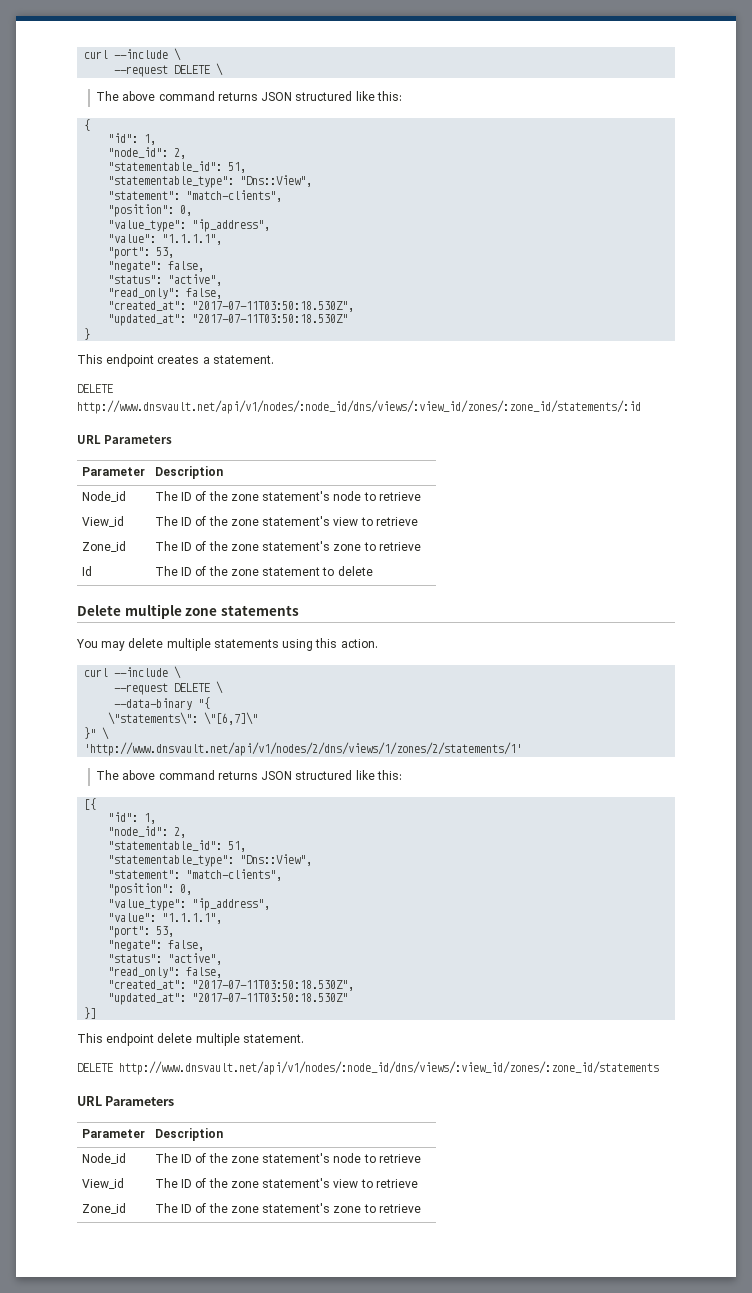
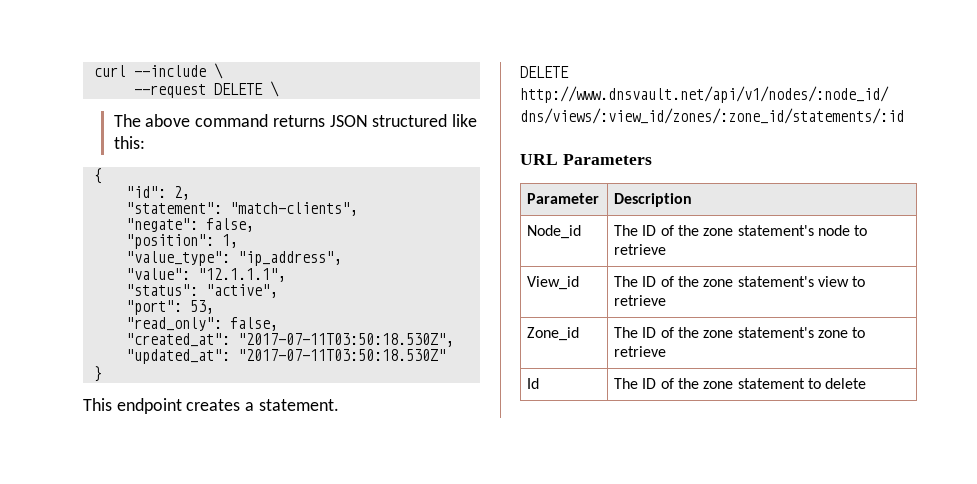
  {
- "id": 1,
- "node_id": 2,
- "statementable_id": 51,
- "statementable_type": "Dns::View",
+ "id": 2,
  "statement": "match-clients",
- "position": 0,
+ "negate": false,
+ "position": 1,
  "value_type": "ip_address",
- "value": "1.1.1.1",
+ "value": "12.1.1.1",
+ "status": "active",
  "port": 53,
- "negate": false,
- "status": "active",
- Delete multiple zone statements
- You may delete multiple statements using this action.
- curl --include \
- --request DELETE \
- --data-binary "{
- \"statements\": \"[6,7]\"
- }" \
- 'http://www.dnsvault.net/api/v1/nodes/2/dns/views/1/zones/2/statements/1'
- The above command returns JSON structured like this:
- [{
- "id": 1,
- "node_id": 2,
- "statementable_id": 51,
- "statementable_type": "Dns::View",
- "statement": "match-clients",
- "position": 0,
- "value_type": "ip_address",
- "value": "1.1.1.1",
- "port": 53,
- "negate": false,
- "status": "active",
- "read_only": false,
- "created_at": "2017-07-11T03:50:18.530Z",
- "updated_at": "2017-07-11T03:50:18.530Z"
- }]
- This endpoint delete multiple statement.
- DELETE http://www.dnsvault.net/api/v1/nodes/:node_id/dns/views/:view_id/zones/:zone_id/statements
- URL Parameters
- Parameter | Description
- Node_id | The ID of the zone statement's node to retrieve
- View_id | The ID of the zone statement's view to retrieve
- Zone_id | The ID of the zone statement's zone to retrieve

